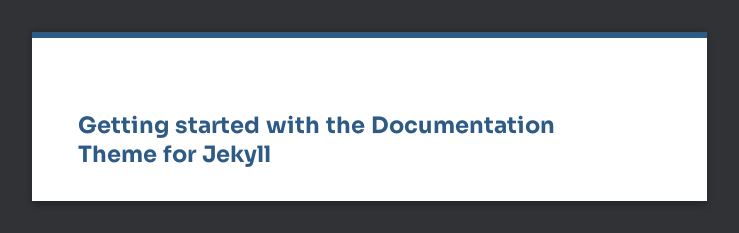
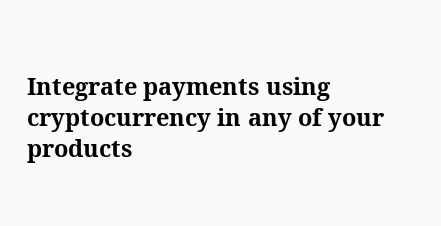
- Getting started with the Documentation Theme for Jekyll
+ Integrate payments using cryptocurrency in any of your products

